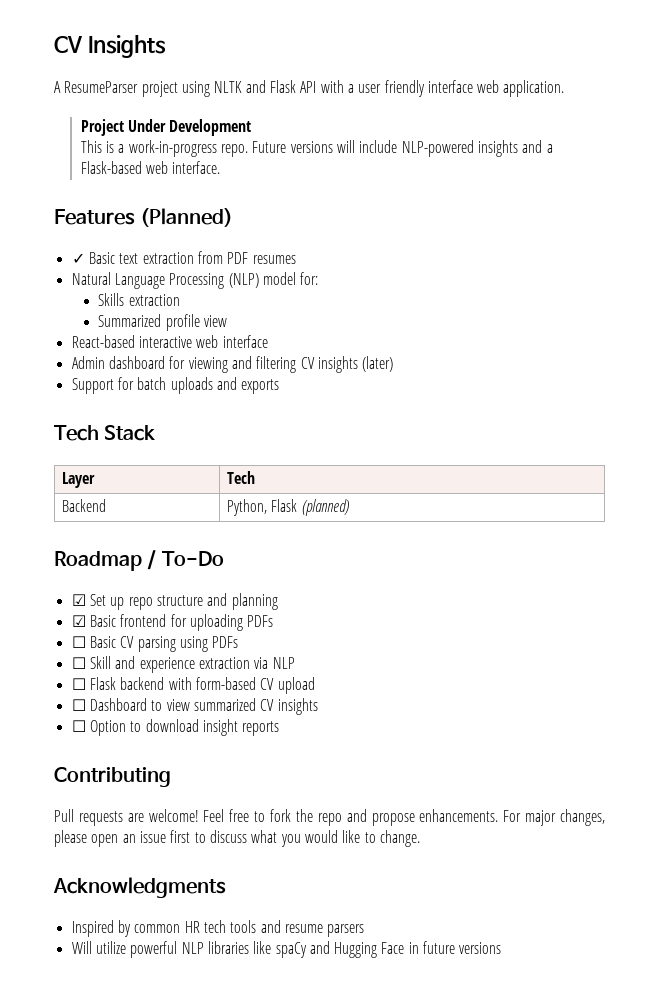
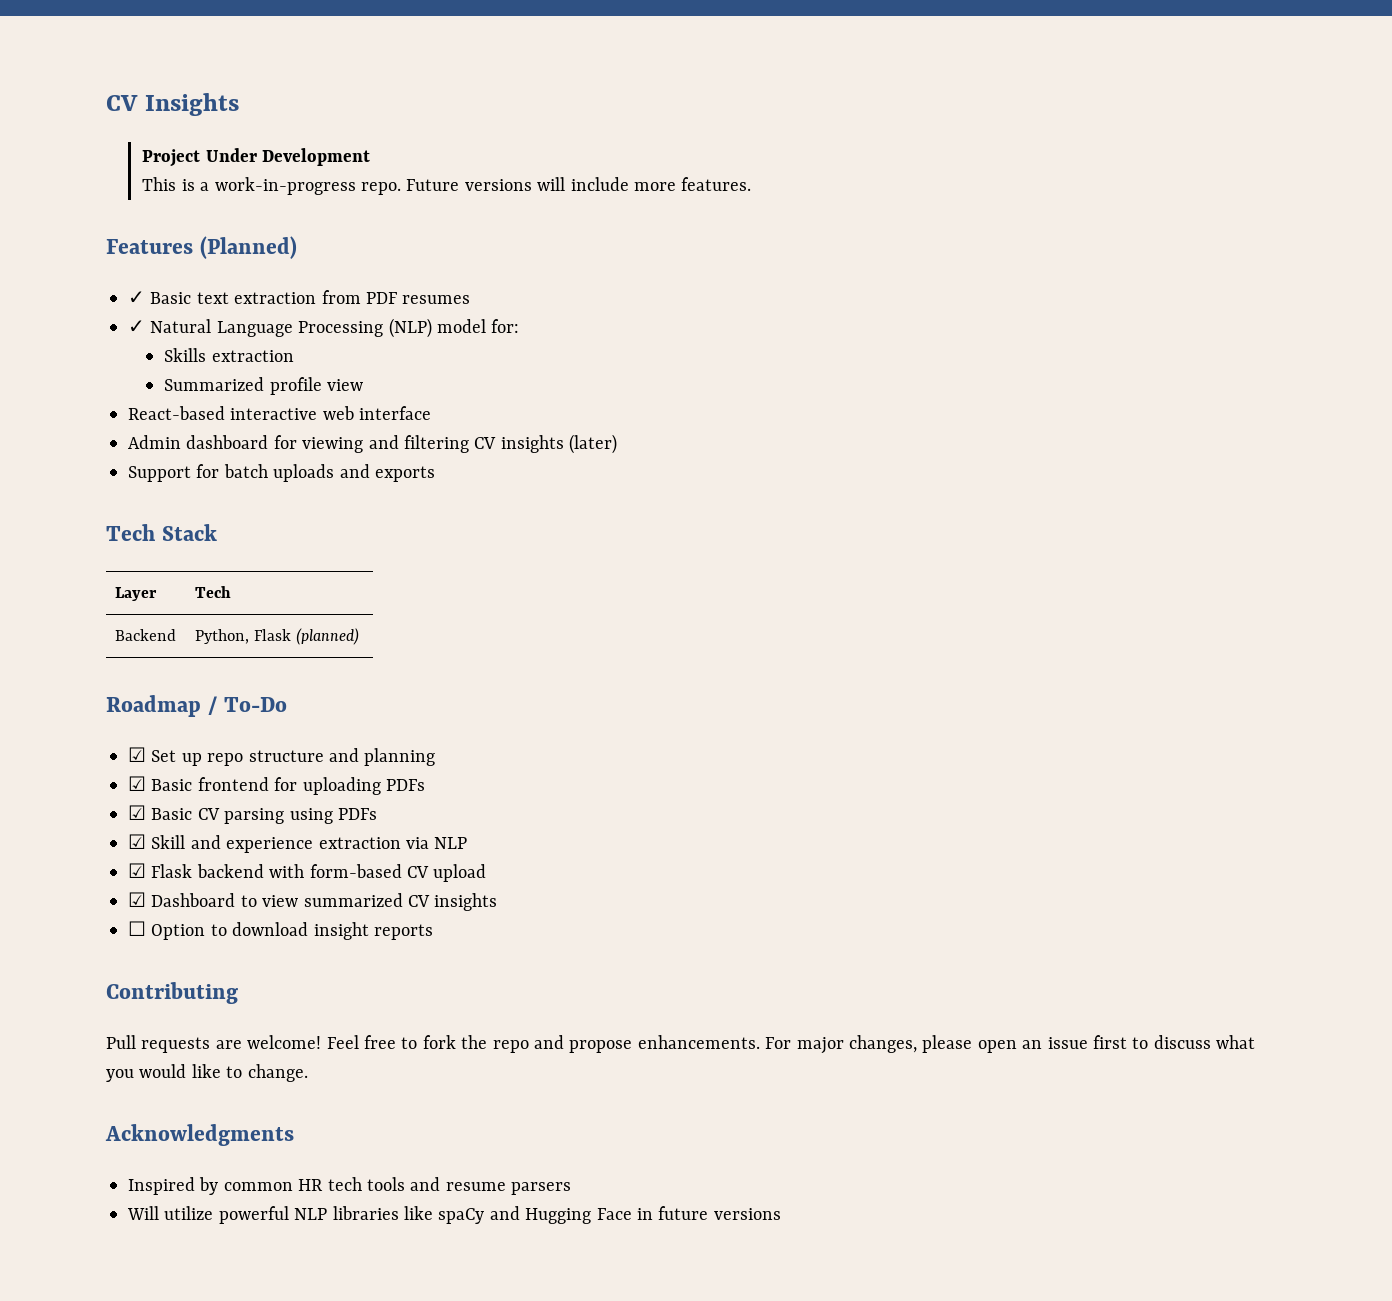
- A ResumeParser project using NLTK and Flask API with a user friendly interface web application.
- Future versions will include NLP-powered insights and a Flask-based web interface.
+ Future versions will include more features.
- Natural Language Processing (NLP) model for:
+ ✓ Natural Language Processing (NLP) model for:
- ☐ Basic CV parsing using PDFs
+ ☑ Basic CV parsing using PDFs
- ☐ Skill and experience extraction via NLP
+ ☑ Skill and experience extraction via NLP
- ☐ Flask backend with form-based CV upload
+ ☑ Flask backend with form-based CV upload
- ☐ Dashboard to view summarized CV insights
+ ☑ Dashboard to view summarized CV insights

